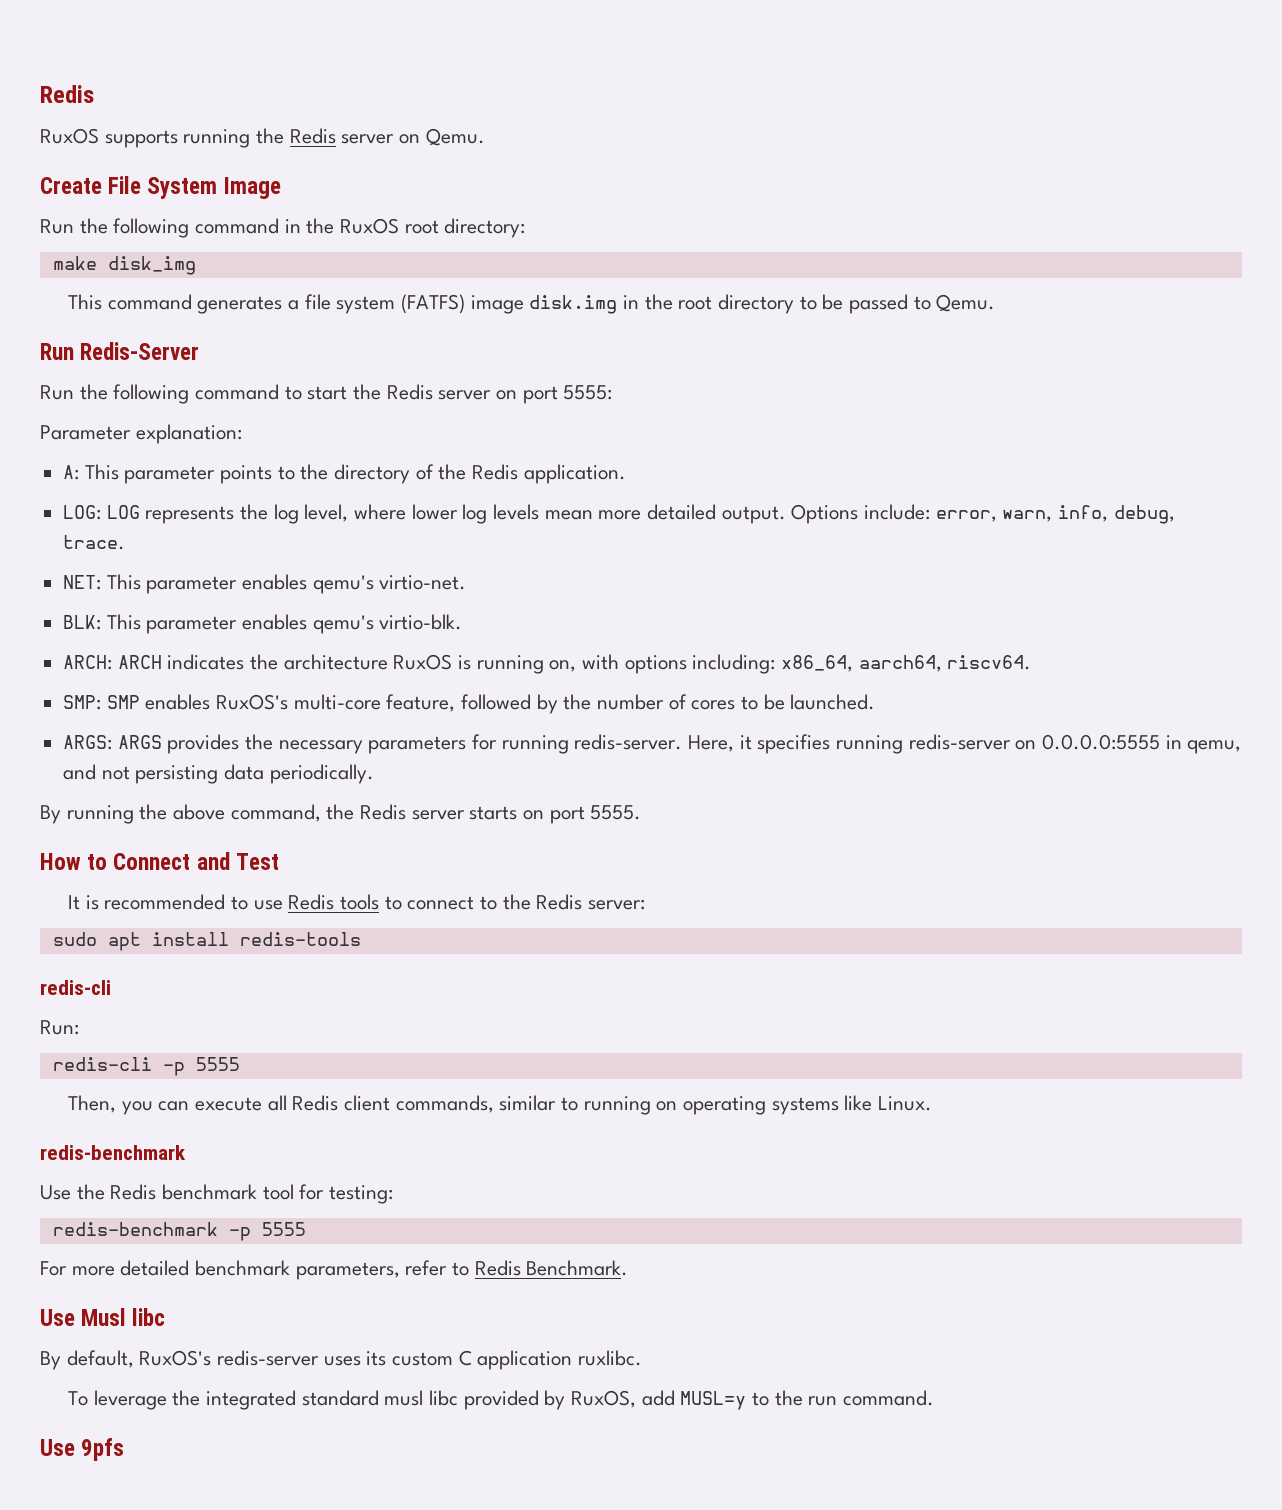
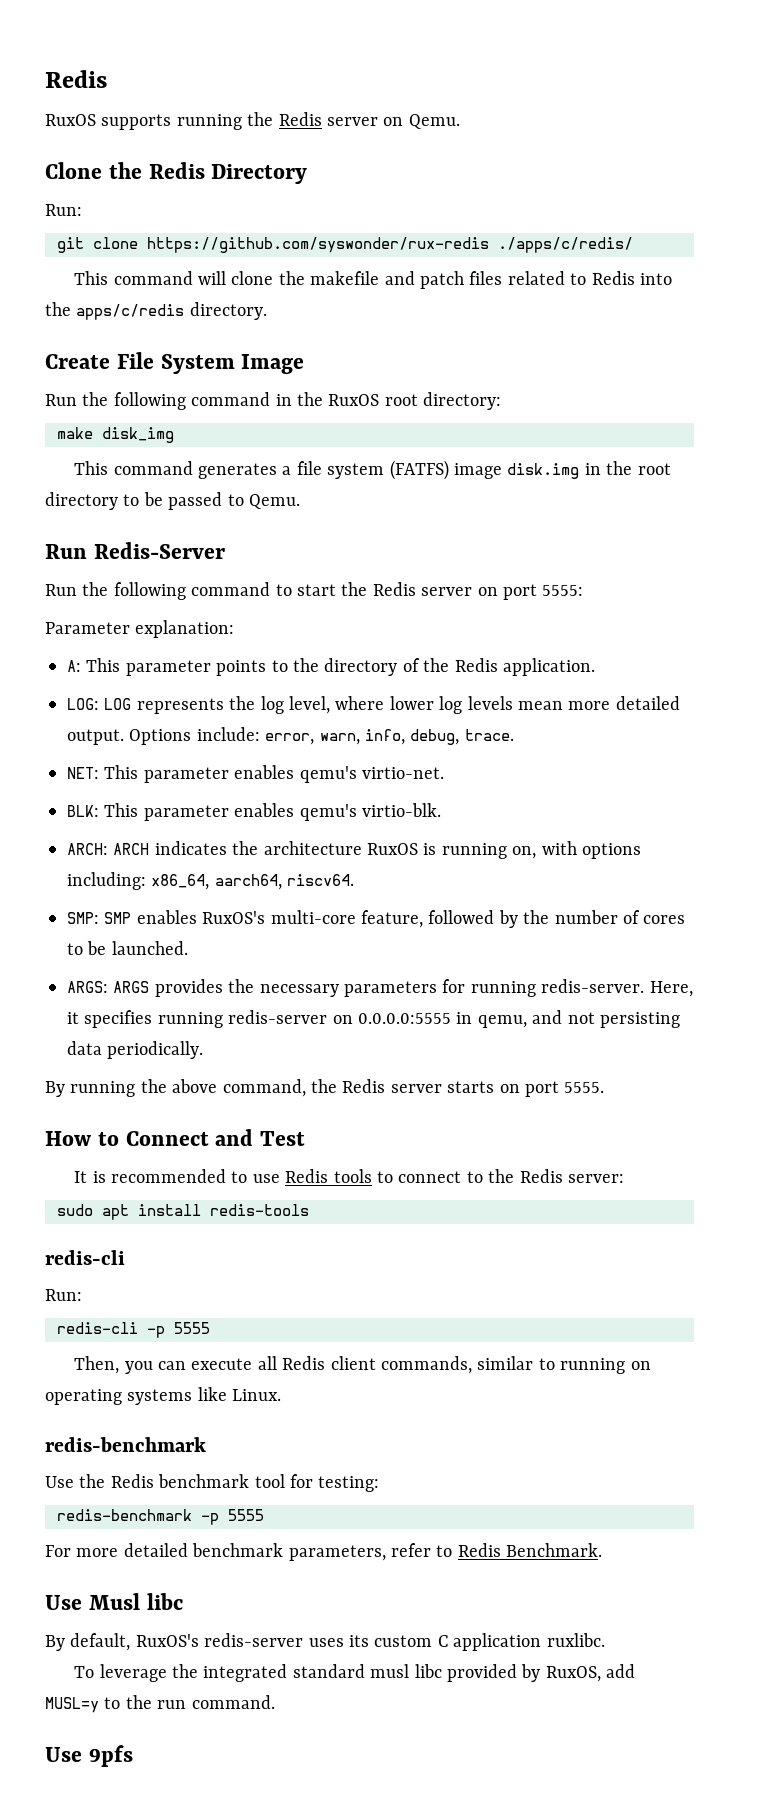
+ Clone the Redis Directory
+ Run:
+ git clone https://github.com/syswonder/rux-redis ./apps/c/redis/
+ This command will clone the makefile and patch files related to Redis into the apps/c/redis directory.

